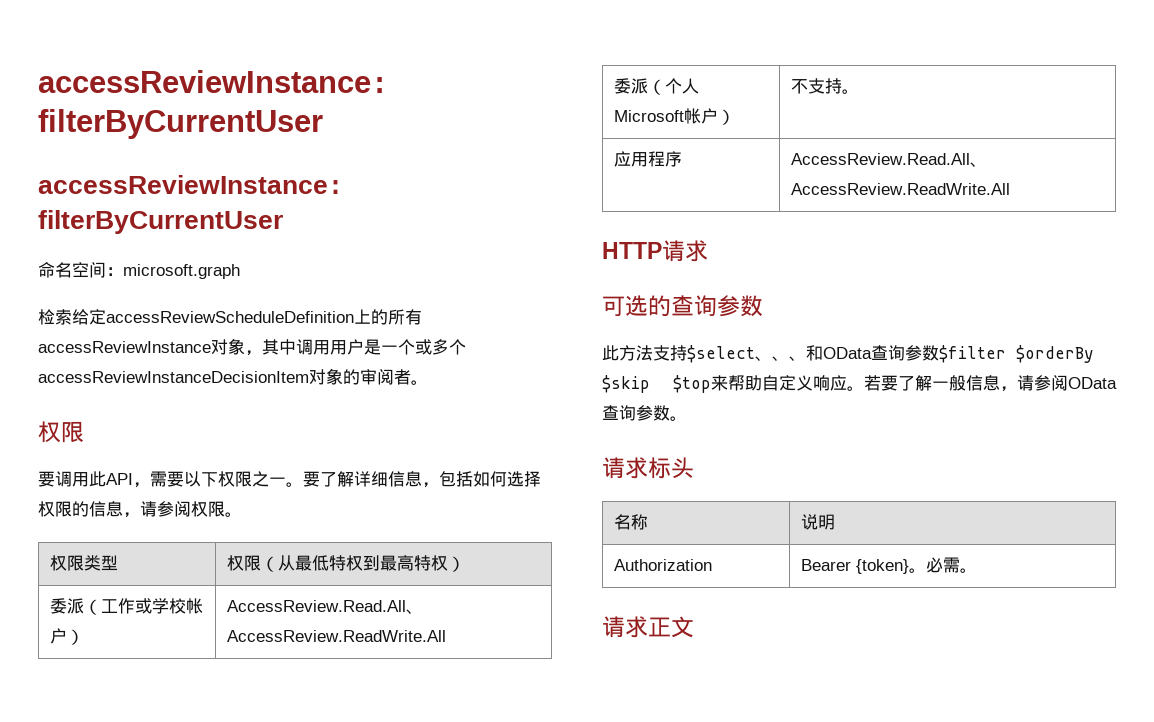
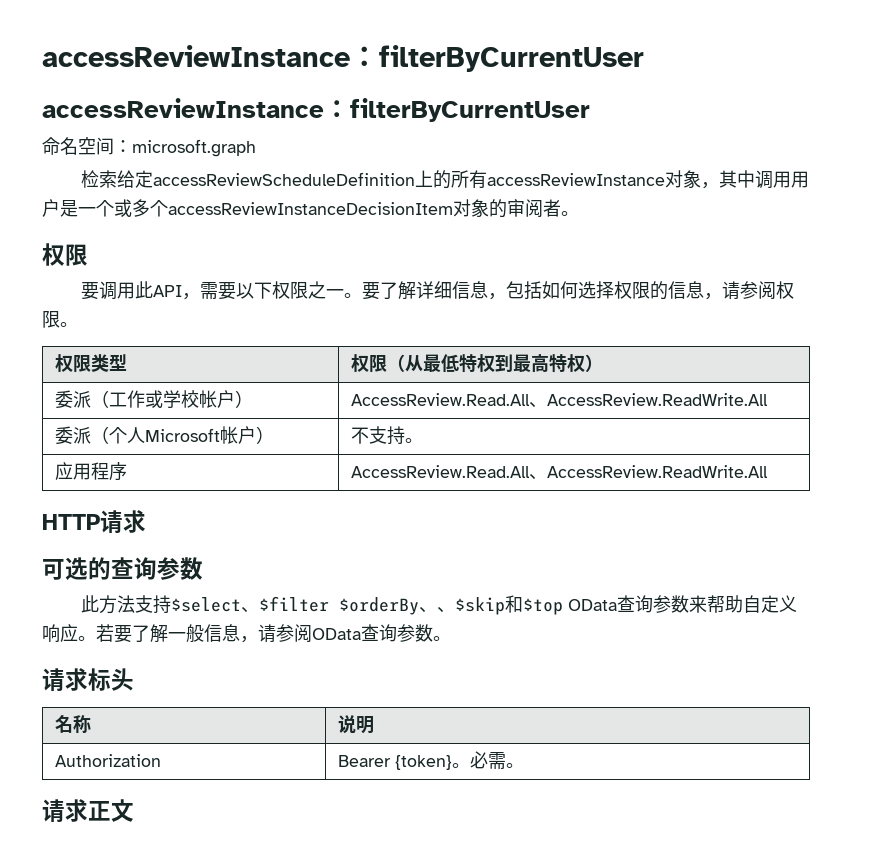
- 此方法支持$select、、、和OData查询参数$filter $orderBy $skip $top来帮助自定义响应。
+ 此方法支持$select、$filter $orderBy、、$skip和$top OData查询参数来帮助自定义响应。

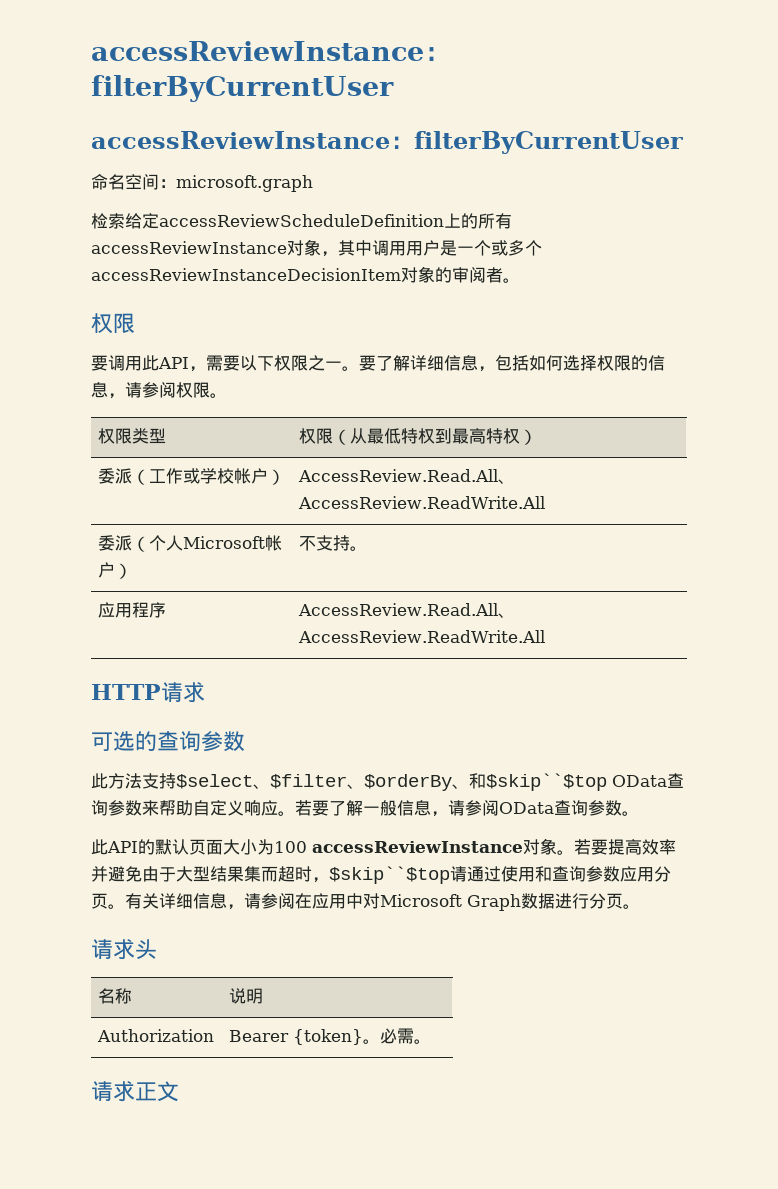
- 此方法支持$select、$filter $orderBy、、$skip和$top OData查询参数来帮助自定义响应。
+ 此方法支持$select、$filter、$orderBy、和$skip``$top OData查询参数来帮助自定义响应。
- 请求标头
+ 此API的默认页面大小为100 accessReviewInstance对象。若要提高效率并避免由于大型结果集而超时，$skip``$top请通过使用和查询参数应用分页。有关详细信息，请参阅在应用中对Microsoft Graph数据进行分页。
+ 请求头

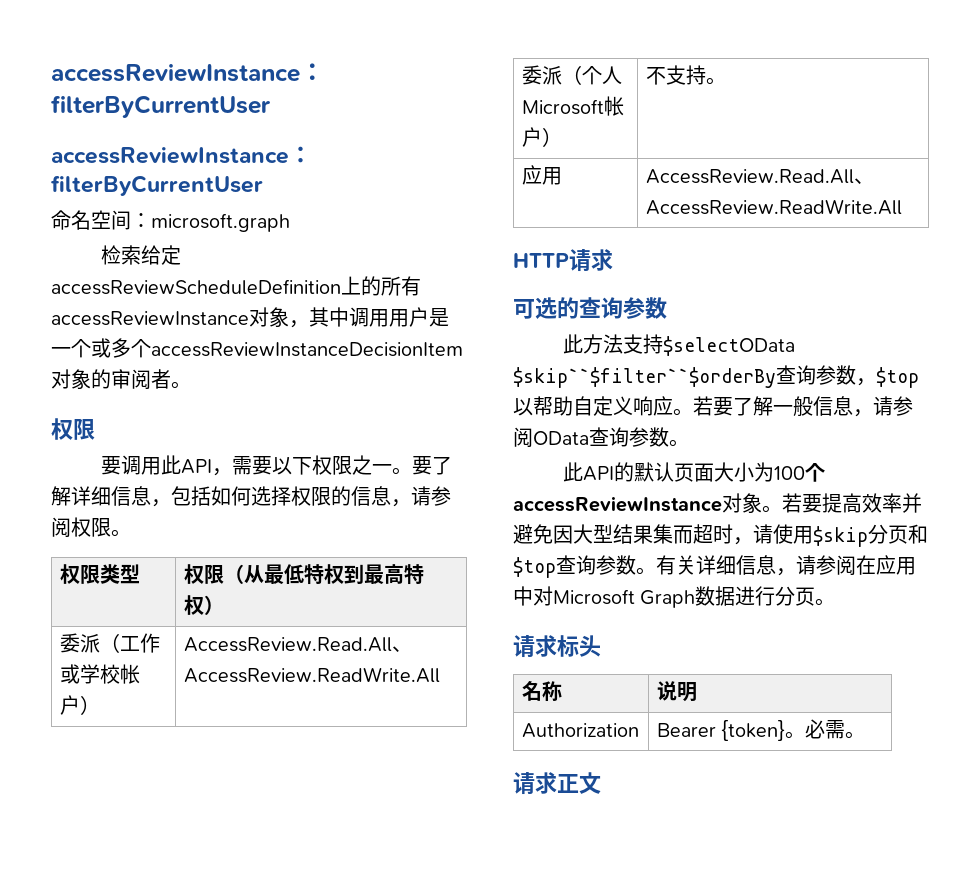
- 应用程序 | AccessReview.Read.All、AccessReview.ReadWrite.All
+ 应用 | AccessReview.Read.All、AccessReview.ReadWrite.All
- 此方法支持$select、$filter、$orderBy、和$skip``$top OData查询参数来帮助自定义响应。
+ 此方法支持$selectOData $skip``$filter``$orderBy查询参数，$top以帮助自定义响应。
- 此API的默认页面大小为100 accessReviewInstance对象。
+ 此API的默认页面大小为100个accessReviewInstance对象。
- 若要提高效率并避免由于大型结果集而超时，$skip``$top请通过使用和查询参数应用分页。
+ 若要提高效率并避免因大型结果集而超时，请使用$skip分页和$top查询参数。
- 请求头
+ 请求标头

